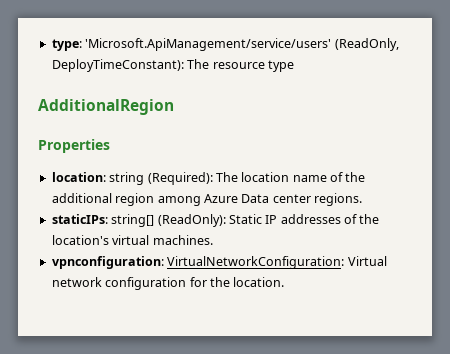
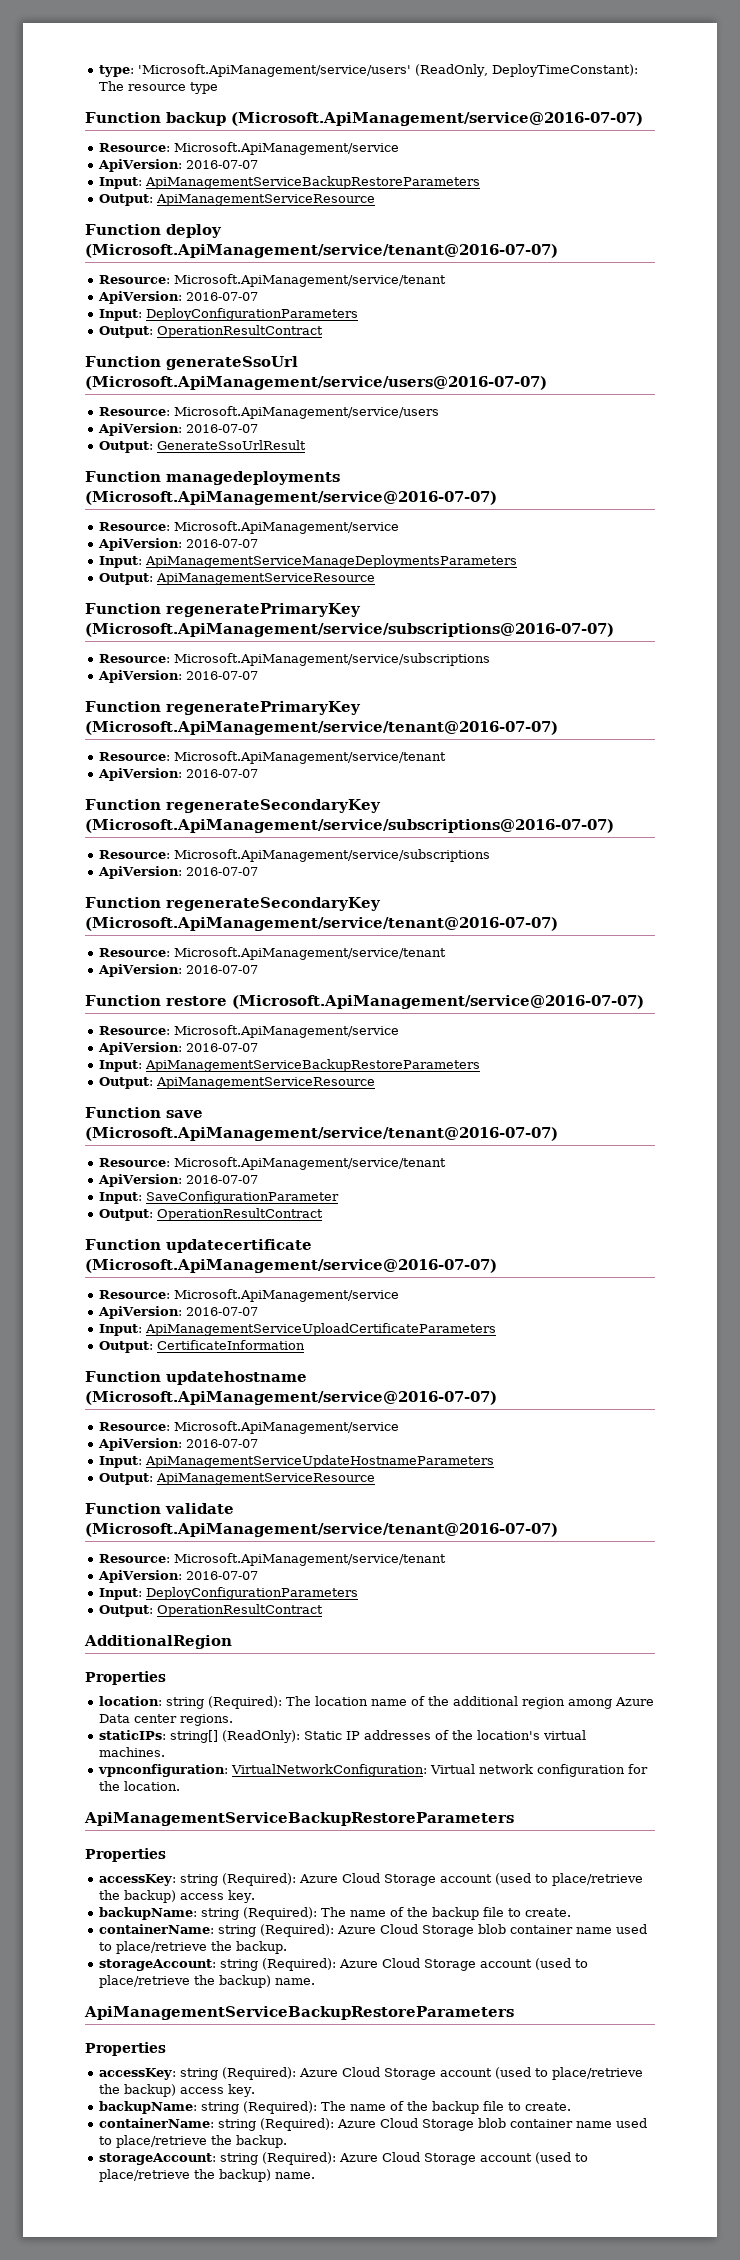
+ Function backup (Microsoft.ApiManagement/service@2016-07-07)
+ Resource: Microsoft.ApiManagement/service
+ ApiVersion: 2016-07-07
+ Input: ApiManagementServiceBackupRestoreParameters
+ Output: ApiManagementServiceResource
+ Function deploy (Microsoft.ApiManagement/service/tenant@2016-07-07)
+ Resource: Microsoft.ApiManagement/service/tenant
+ ApiVersion: 2016-07-07
+ Input: DeployConfigurationParameters
+ Output: OperationResultContract
+ Function generateSsoUrl (Microsoft.ApiManagement/service/users@2016-07-07)
+ Resource: Microsoft.ApiManagement/service/users
+ ApiVersion: 2016-07-07
+ Output: GenerateSsoUrlResult
+ Function managedeployments (Microsoft.ApiManagement/service@2016-07-07)
+ Resource: Microsoft.ApiManagement/service
+ ApiVersion: 2016-07-07
+ Input: ApiManagementServiceManageDeploymentsParameters
+ Output: ApiManagementServiceResource
+ Function regeneratePrimaryKey (Microsoft.ApiManagement/service/subscriptions@2016-07-07)
+ Resource: Microsoft.ApiManagement/service/subscriptions
+ ApiVersion: 2016-07-07
+ Function regeneratePrimaryKey (Microsoft.ApiManagement/service/tenant@2016-07-07)
+ Resource: Microsoft.ApiManagement/service/tenant
+ ApiVersion: 2016-07-07
+ Function regenerateSecondaryKey (Microsoft.ApiManagement/service/subscriptions@2016-07-07)
+ Resource: Microsoft.ApiManagement/service/subscriptions
+ ApiVersion: 2016-07-07
+ Function regenerateSecondaryKey (Microsoft.ApiManagement/service/tenant@2016-07-07)
+ Resource: Microsoft.ApiManagement/service/tenant
+ ApiVersion: 2016-07-07
+ Function restore (Microsoft.ApiManagement/service@2016-07-07)
+ Resource: Microsoft.ApiManagement/service
+ ApiVersion: 2016-07-07
+ Input: ApiManagementServiceBackupRestoreParameters
+ Output: ApiManagementServiceResource
+ Function save (Microsoft.ApiManagement/service/tenant@2016-07-07)
+ Resource: Microsoft.ApiManagement/service/tenant
+ ApiVersion: 2016-07-07
+ Input: SaveConfigurationParameter
+ Output: OperationResultContract
+ Function updatecertificate (Microsoft.ApiManagement/service@2016-07-07)
+ Resource: Microsoft.ApiManagement/service
+ ApiVersion: 2016-07-07
+ Input: ApiManagementServiceUploadCertificateParameters
+ Output: CertificateInformation
+ Function updatehostname (Microsoft.ApiManagement/service@2016-07-07)
+ Resource: Microsoft.ApiManagement/service
+ ApiVersion: 2016-07-07
+ Input: ApiManagementServiceUpdateHostnameParameters
+ Output: ApiManagementServiceResource
+ Function validate (Microsoft.ApiManagement/service/tenant@2016-07-07)
+ Resource: Microsoft.ApiManagement/service/tenant
+ ApiVersion: 2016-07-07
+ Input: DeployConfigurationParameters
+ Output: OperationResultContract
  vpnconfiguration: VirtualNetworkConfiguration: Virtual network configuration for the location.
+ ApiManagementServiceBackupRestoreParameters
+ Properties
+ accessKey: string (Required): Azure Cloud Storage account (used to place/retrieve the backup) access key.
+ backupName: string (Required): The name of the backup file to create.
+ containerName: string (Required): Azure Cloud Storage blob container name used to place/retrieve the backup.
+ storageAccount: string (Required): Azure Cloud Storage account (used to place/retrieve the backup) name.
+ ApiManagementServiceBackupRestoreParameters
+ Properties
+ accessKey: string (Required): Azure Cloud Storage account (used to place/retrieve the backup) access key.
+ backupName: string (Required): The name of the backup file to create.
+ containerName: string (Required): Azure Cloud Storage blob container name used to place/retrieve the backup.
+ storageAccount: string (Required): Azure Cloud Storage account (used to place/retrieve the backup) name.

